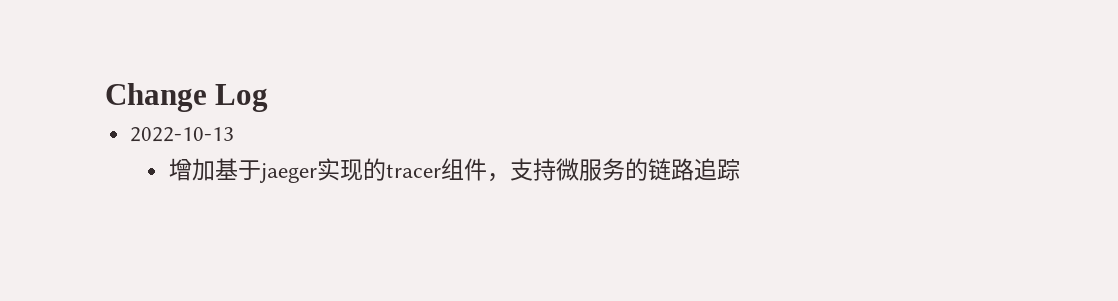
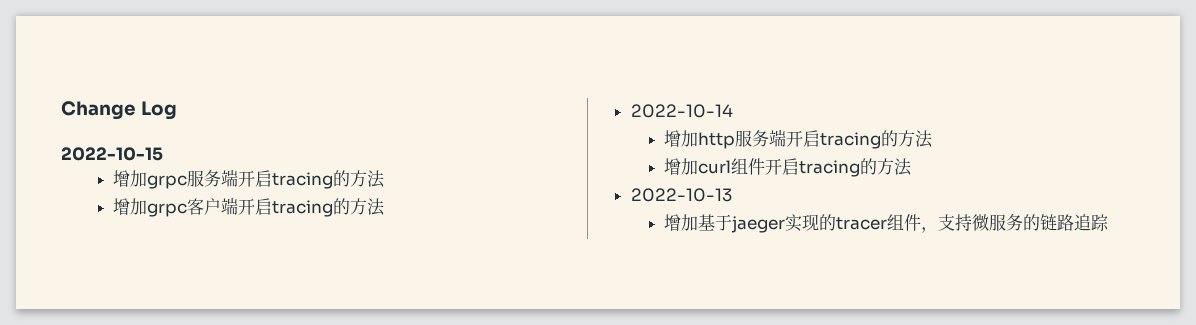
+ 2022-10-15
+ 增加grpc服务端开启tracing的方法
+ 增加grpc客户端开启tracing的方法
+ 2022-10-14
+ 增加http服务端开启tracing的方法
+ 增加curl组件开启tracing的方法

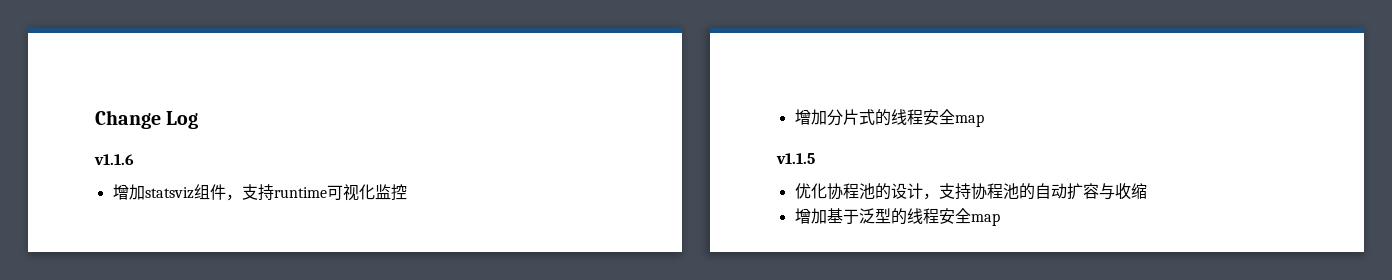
- 2022-10-15
- 增加grpc服务端开启tracing的方法
- 增加grpc客户端开启tracing的方法
- 2022-10-14
- 增加http服务端开启tracing的方法
- 增加curl组件开启tracing的方法
- 2022-10-13
- 增加基于jaeger实现的tracer组件，支持微服务的链路追踪
+ v1.1.6
+ 增加statsviz组件，支持runtime可视化监控
+ 增加分片式的线程安全map
+ v1.1.5
+ 优化协程池的设计，支持协程池的自动扩容与收缩
+ 增加基于泛型的线程安全map

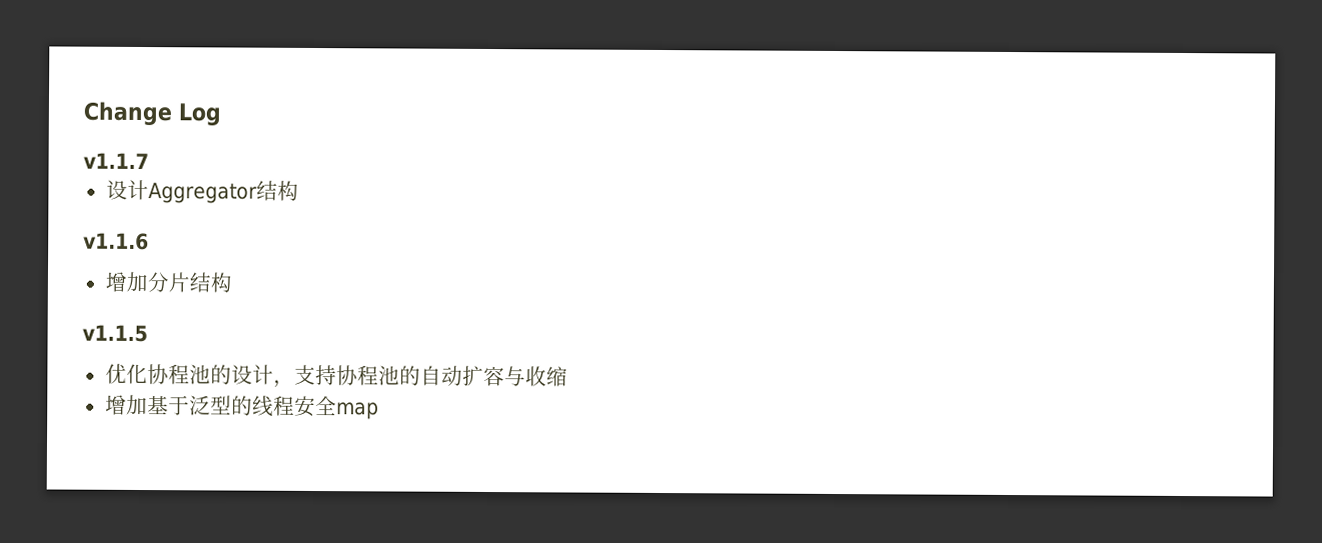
+ v1.1.7
+ 设计Aggregator结构
  v1.1.6
- 增加statsviz组件，支持runtime可视化监控
- 增加分片式的线程安全map
+ 增加分片结构

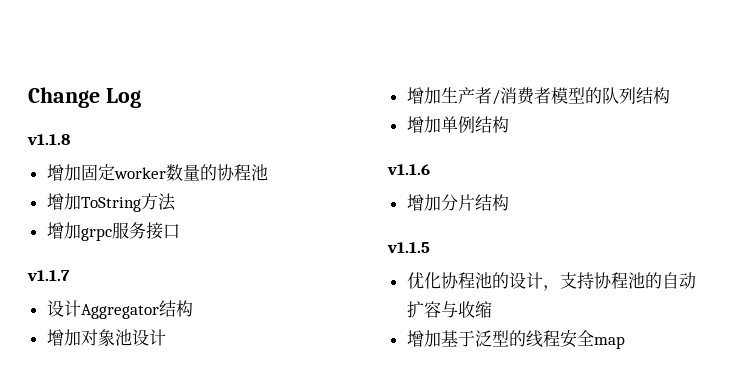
+ v1.1.8
+ 增加固定worker数量的协程池
+ 增加ToString方法
+ 增加grpc服务接口
  v1.1.7
  设计Aggregator结构
+ 增加对象池设计
+ 增加生产者/消费者模型的队列结构
+ 增加单例结构

